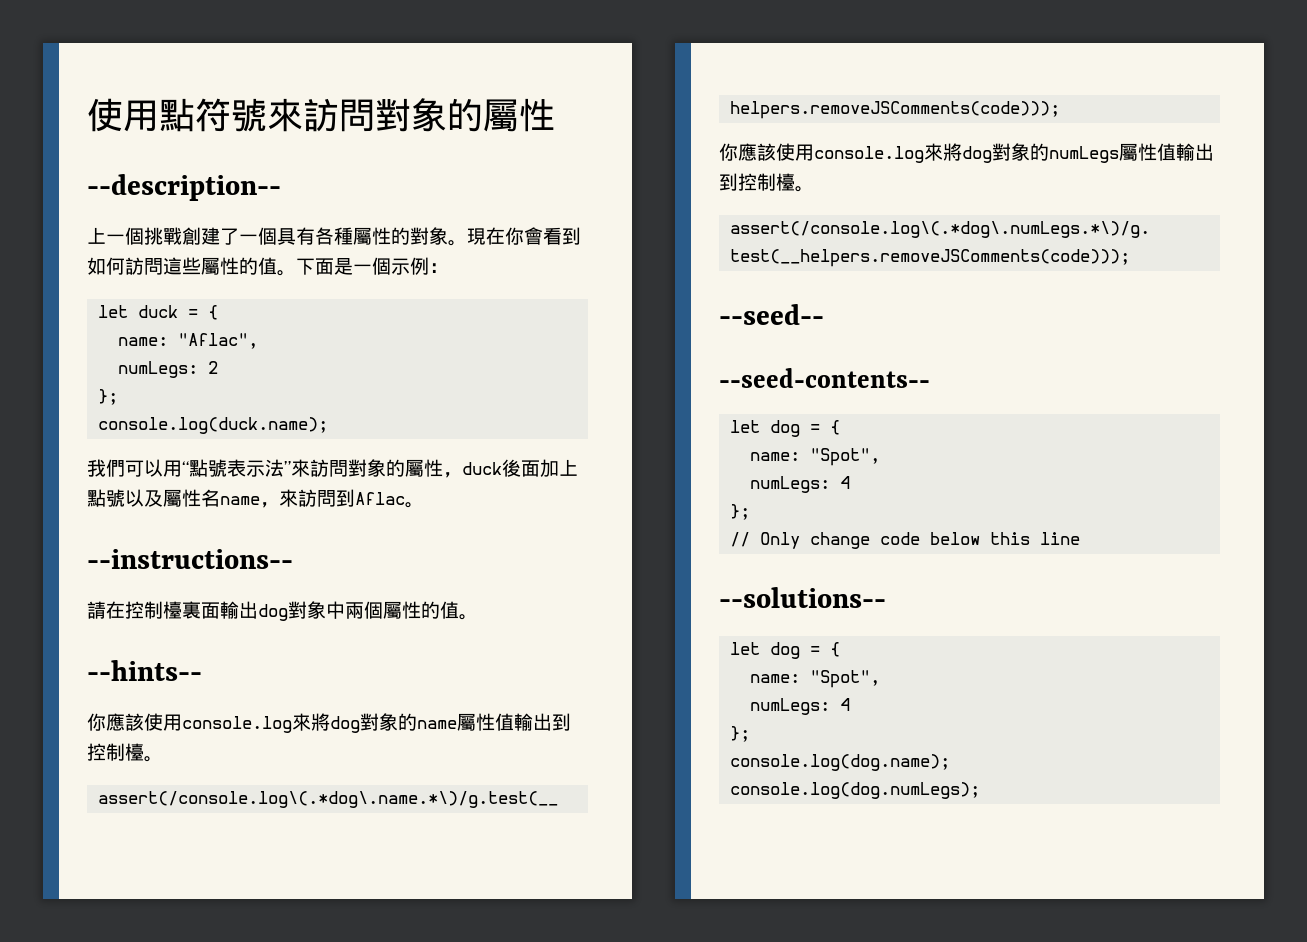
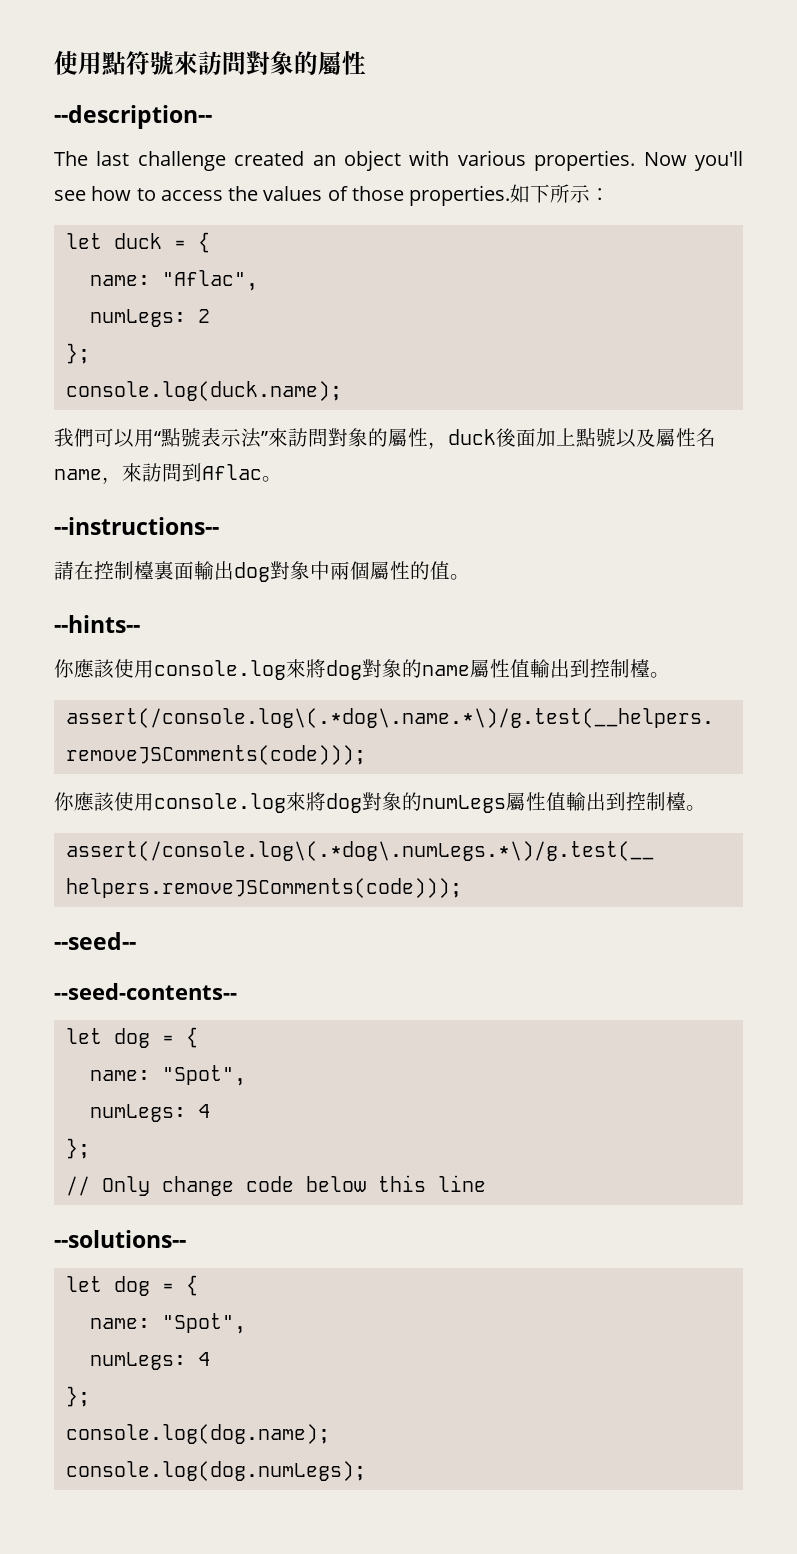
- 上一個挑戰創建了一個具有各種屬性的對象。現在你會看到如何訪問這些屬性的值。下面是一個示例：
+ The last challenge created an object with various properties. Now you'll see how to access the values of those properties.如下所示：

